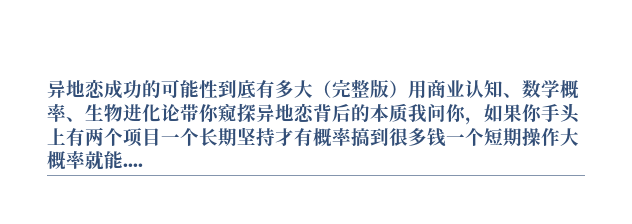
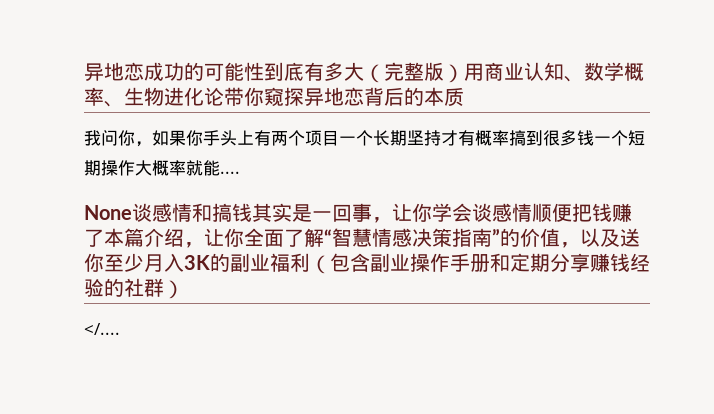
- 异地恋成功的可能性到底有多大（完整版）用商业认知、数学概率、生物进化论带你窥探异地恋背后的本质我问你，如果你手头上有两个项目一个长期坚持才有概率搞到很多钱一个短期操作大概率就能....
+ 异地恋成功的可能性到底有多大（完整版）用商业认知、数学概率、生物进化论带你窥探异地恋背后的本质
+ 我问你，如果你手头上有两个项目一个长期坚持才有概率搞到很多钱一个短期操作大概率就能....
+ None谈感情和搞钱其实是一回事，让你学会谈感情顺便把钱赚了本篇介绍，让你全面了解“智慧情感决策指南”的价值，以及送你至少月入3K的副业福利（包含副业操作手册和定期分享赚钱经验的社群）
+ </....

